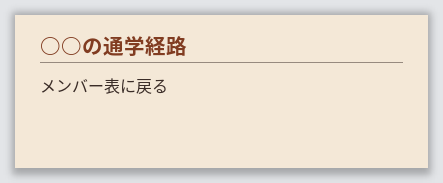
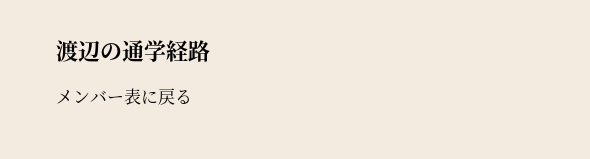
- ○○の通学経路
+ 渡辺の通学経路

